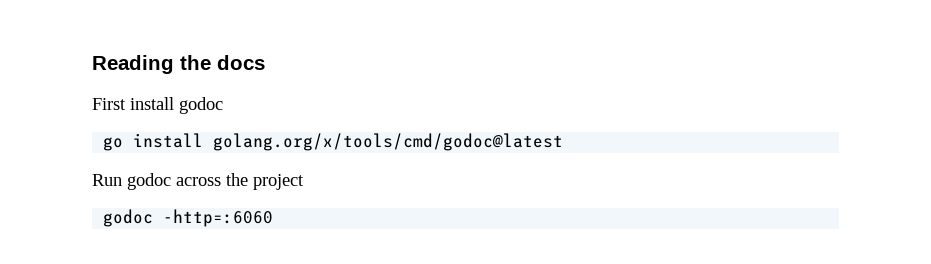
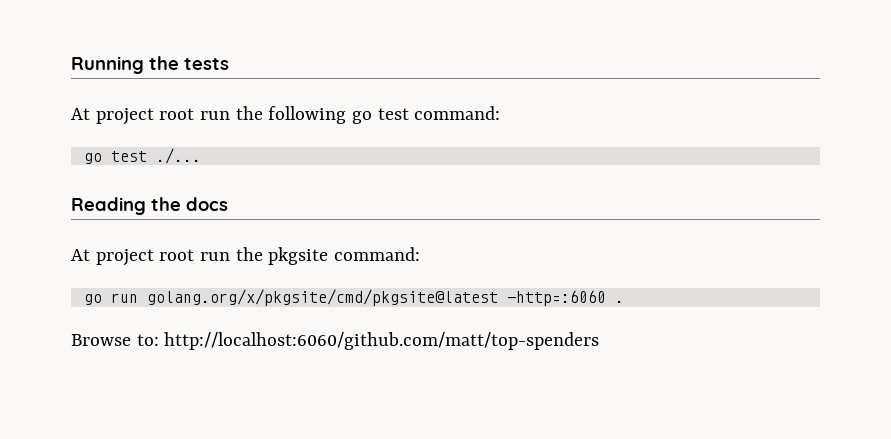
+ Running the tests
+ At project root run the following go test command:
+ go test ./...
  Reading the docs
- First install godoc
- go install golang.org/x/tools/cmd/godoc@latest
- Run godoc across the project
- godoc -http=:6060
+ At project root run the pkgsite command:
+ go run golang.org/x/pkgsite/cmd/pkgsite@latest -http=:6060 .
+ Browse to: http://localhost:6060/github.com/matt/top-spenders

